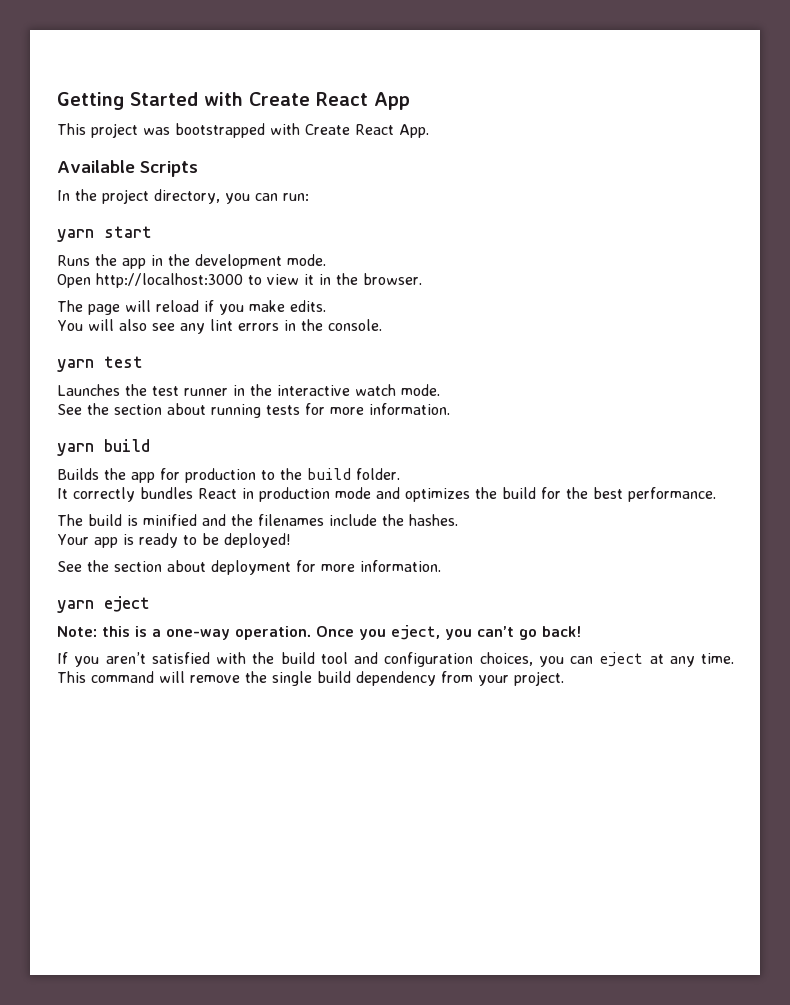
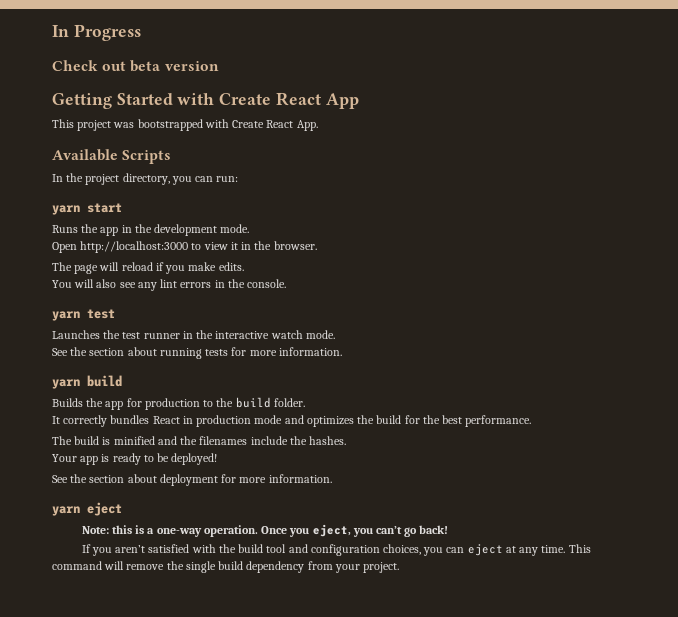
+ In Progress
+ Check out beta version

